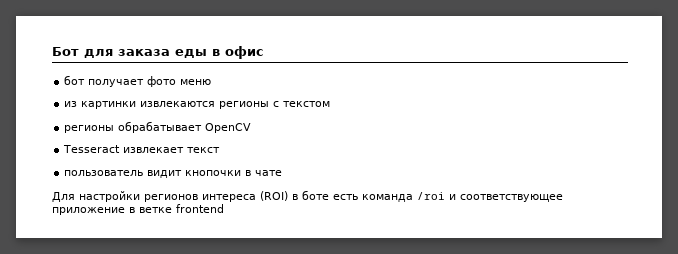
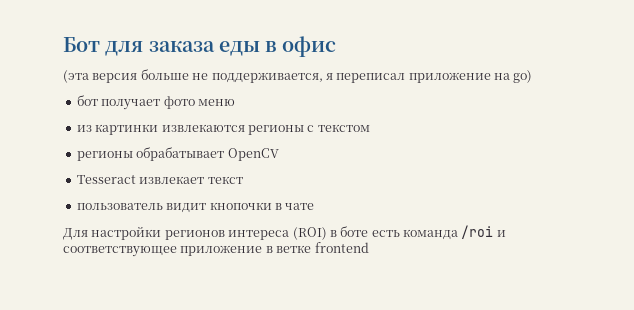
+ (эта версия больше не поддерживается, я переписал приложение на go)

